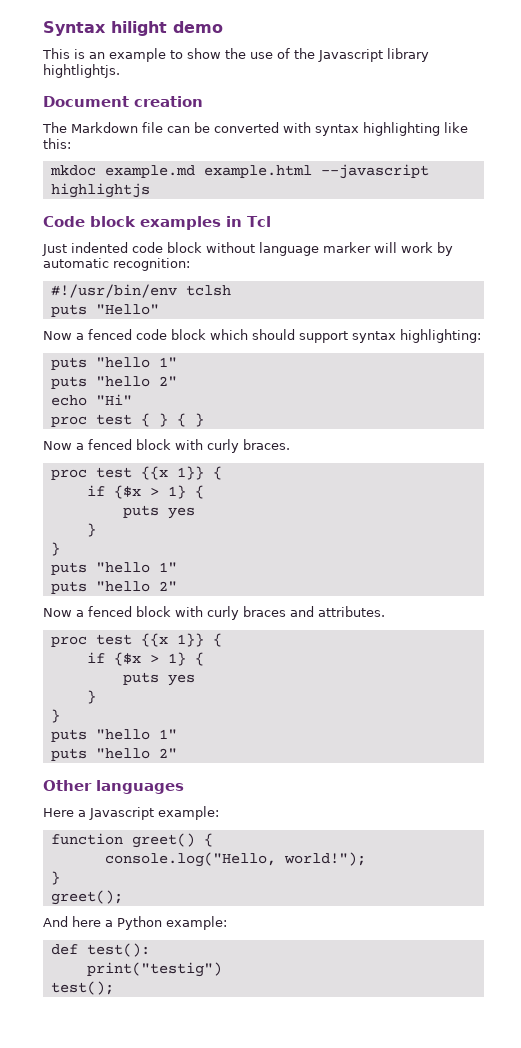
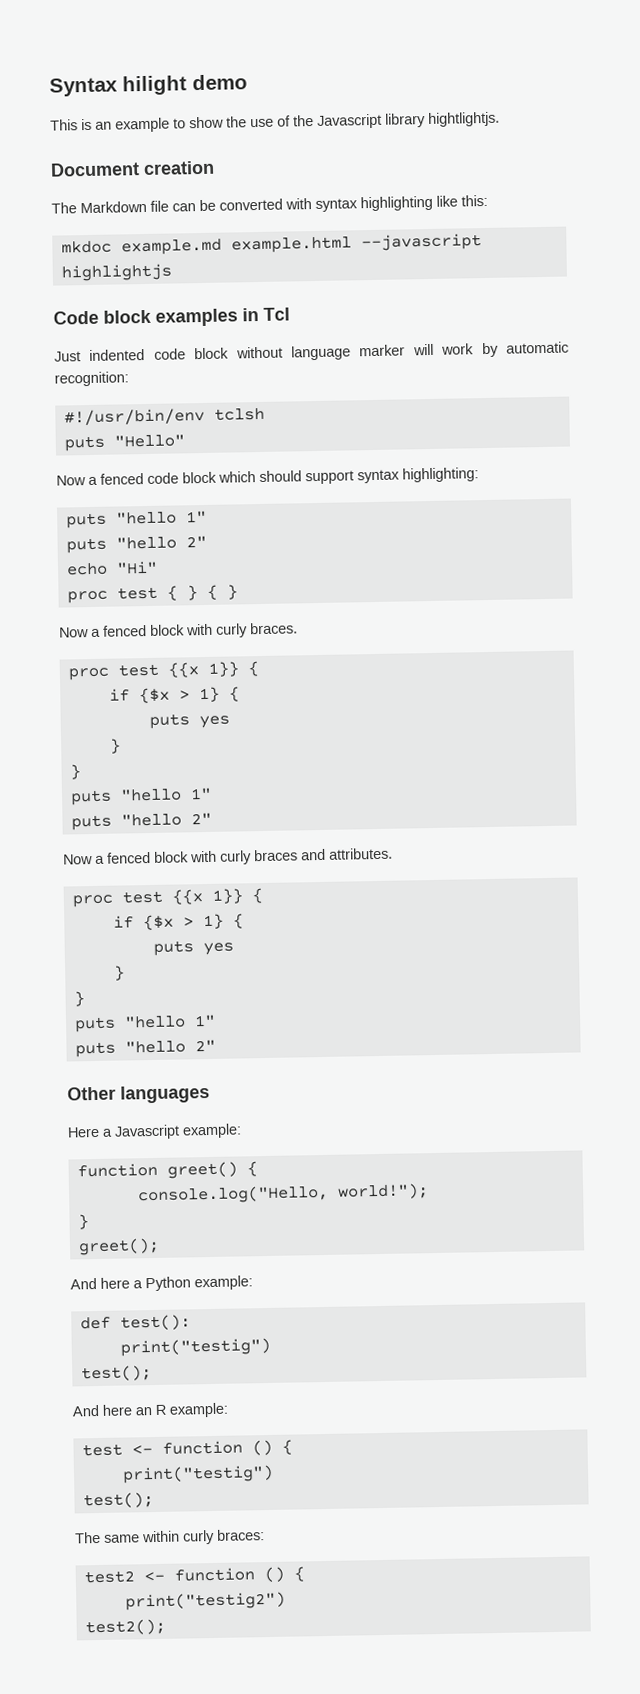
+ And here an R example:
+ test <- function () {
+ print("testig")
+ test();
+ The same within curly braces:
+ test2 <- function () {
+ print("testig2")
+ test2();

